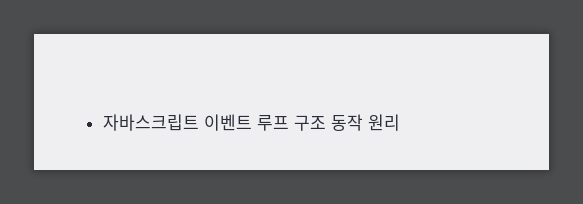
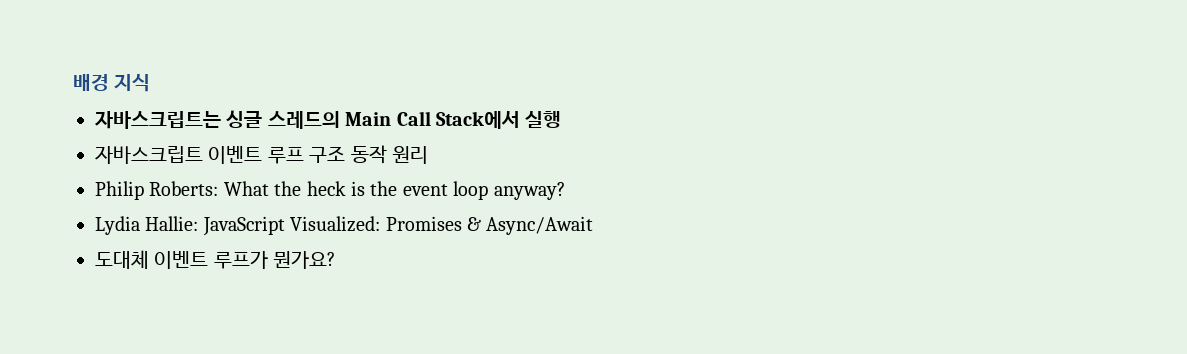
+ 배경 지식
+ 자바스크립트는 싱글 스레드의 Main Call Stack에서 실행
+ Philip Roberts: What the heck is the event loop anyway?
+ Lydia Hallie: JavaScript Visualized: Promises & Async/Await
+ 도대체 이벤트 루프가 뭔가요?

